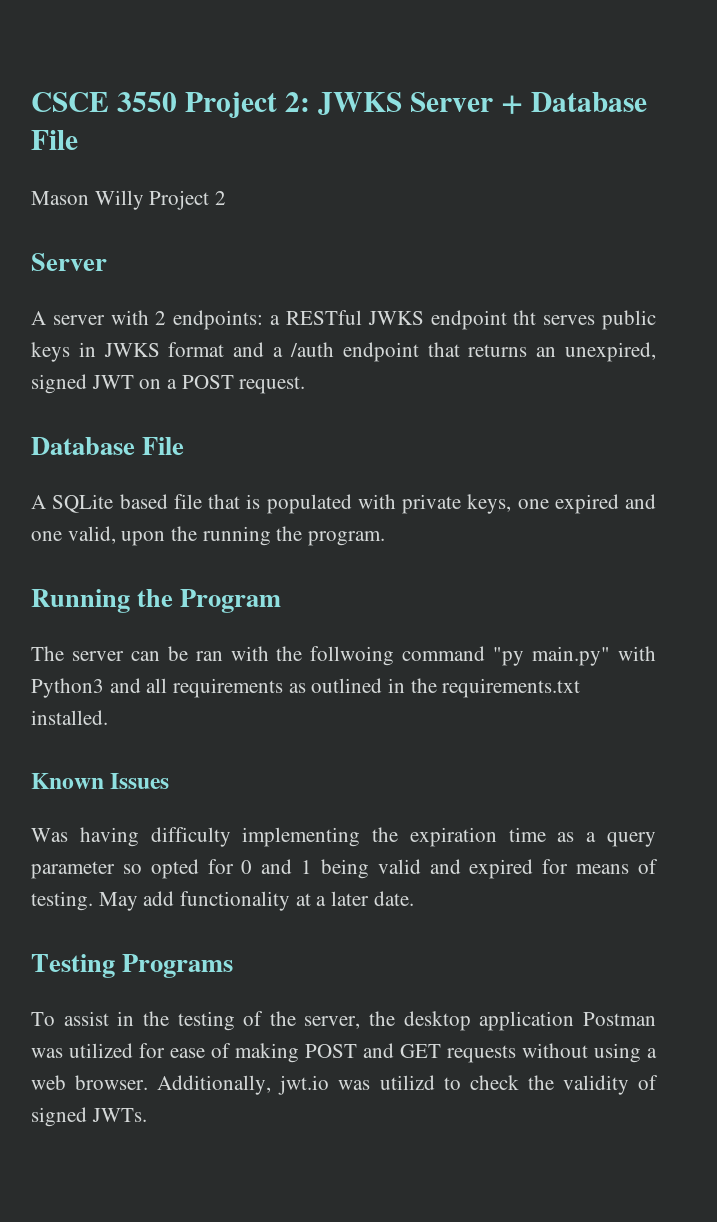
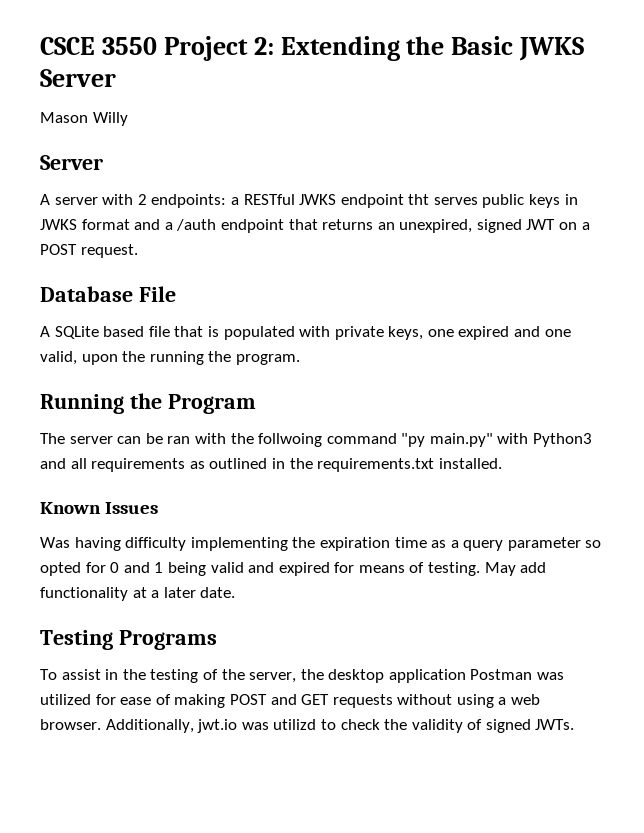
- CSCE 3550 Project 2: JWKS Server + Database File
+ CSCE 3550 Project 2: Extending the Basic JWKS Server
- Mason Willy Project 2
+ Mason Willy

